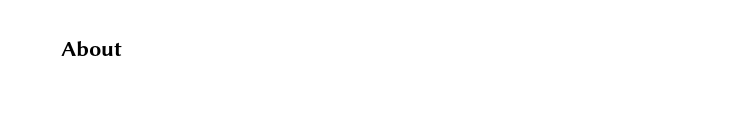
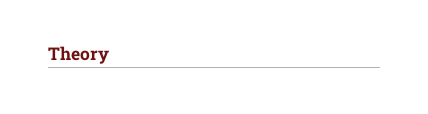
- About
+ Theory

